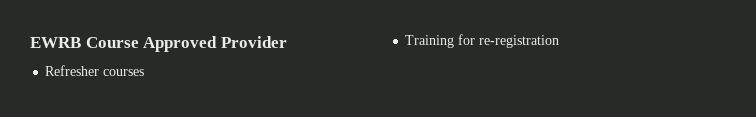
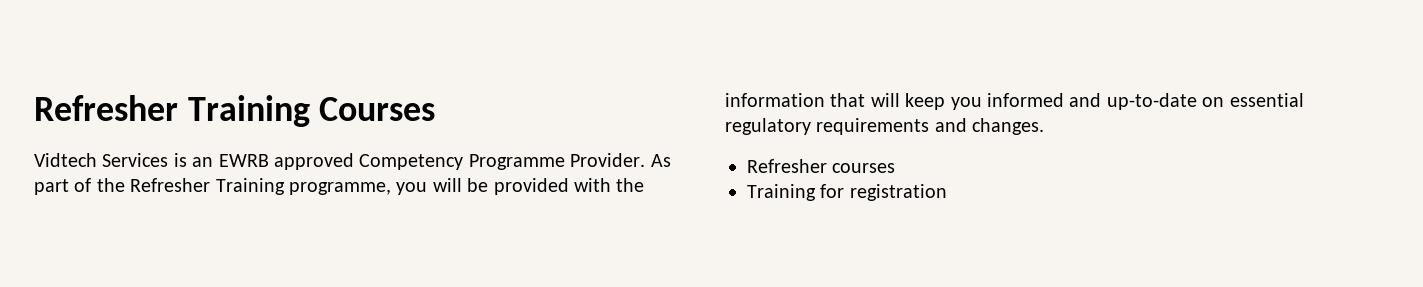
- EWRB Course Approved Provider
+ Refresher Training Courses
+ Vidtech Services is an EWRB approved Competency Programme Provider. As part of the Refresher Training programme, you will be provided with the information that will keep you informed and up-to-date on essential regulatory requirements and changes.
- Training for re-registration
+ Training for registration

